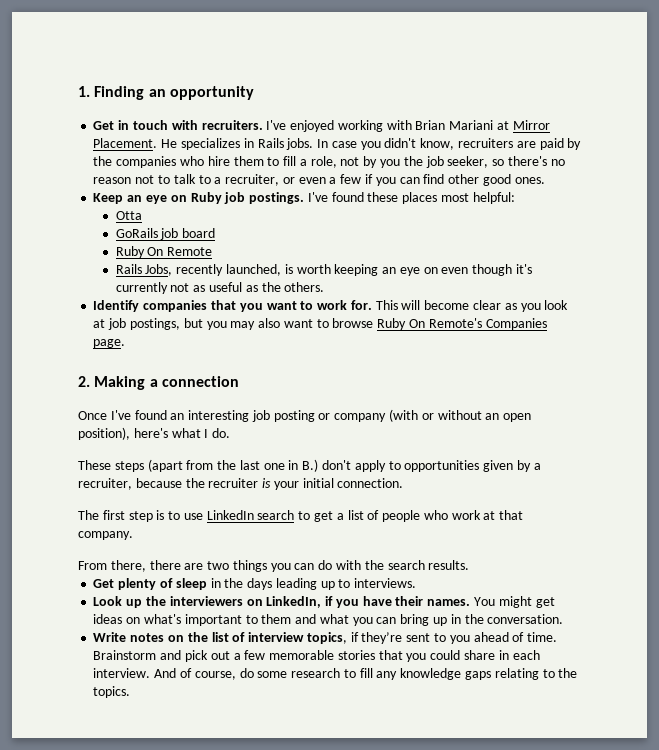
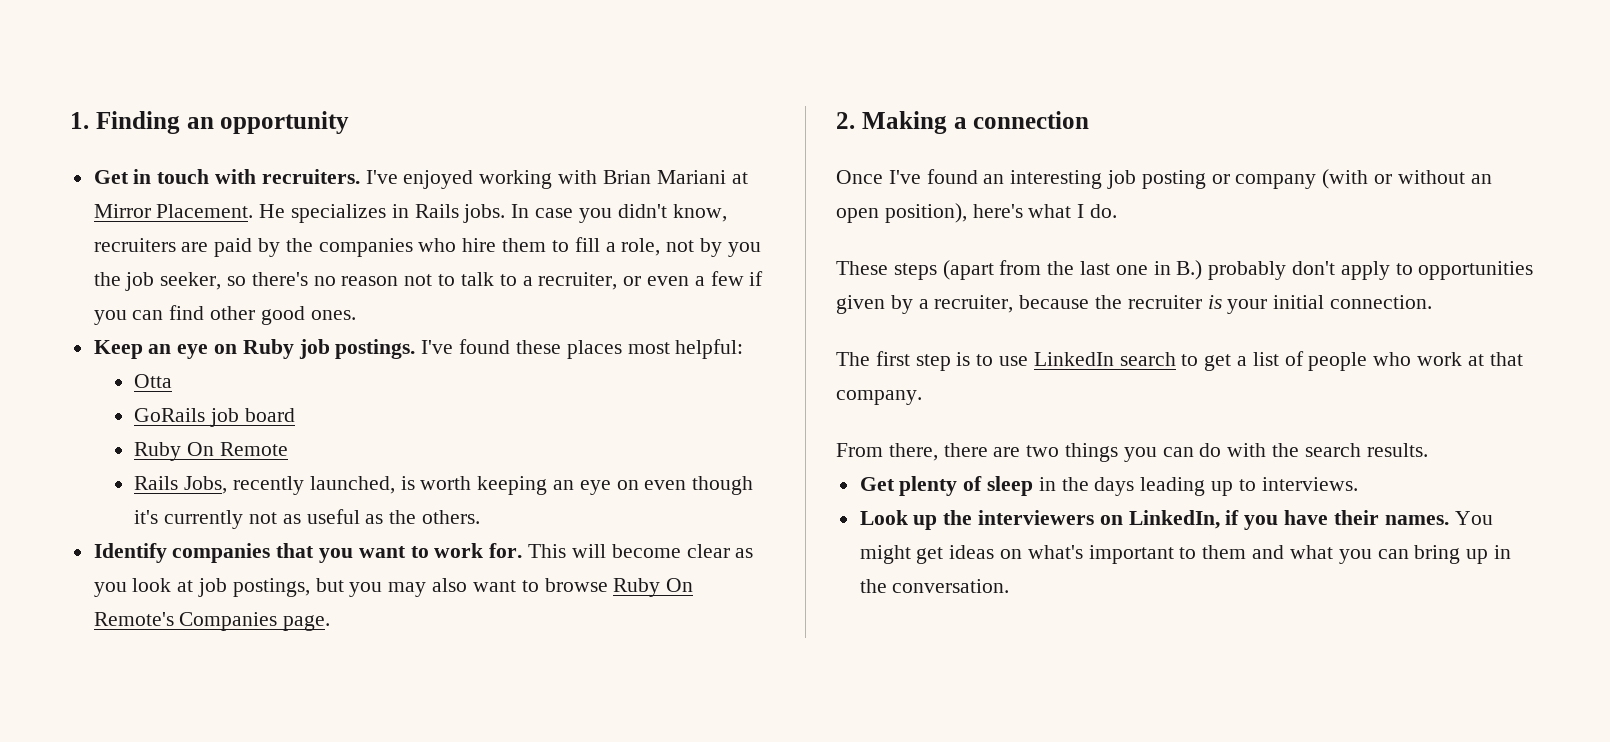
- These steps (apart from the last one in B.) don't apply to opportunities given by a recruiter, because the recruiter is your initial connection.
+ These steps (apart from the last one in B.) probably don't apply to opportunities given by a recruiter, because the recruiter is your initial connection.
- Write notes on the list of interview topics, if they’re sent to you ahead of time. Brainstorm and pick out a few memorable stories that you could share in each interview. And of course, do some research to fill any knowledge gaps relating to the topics.

